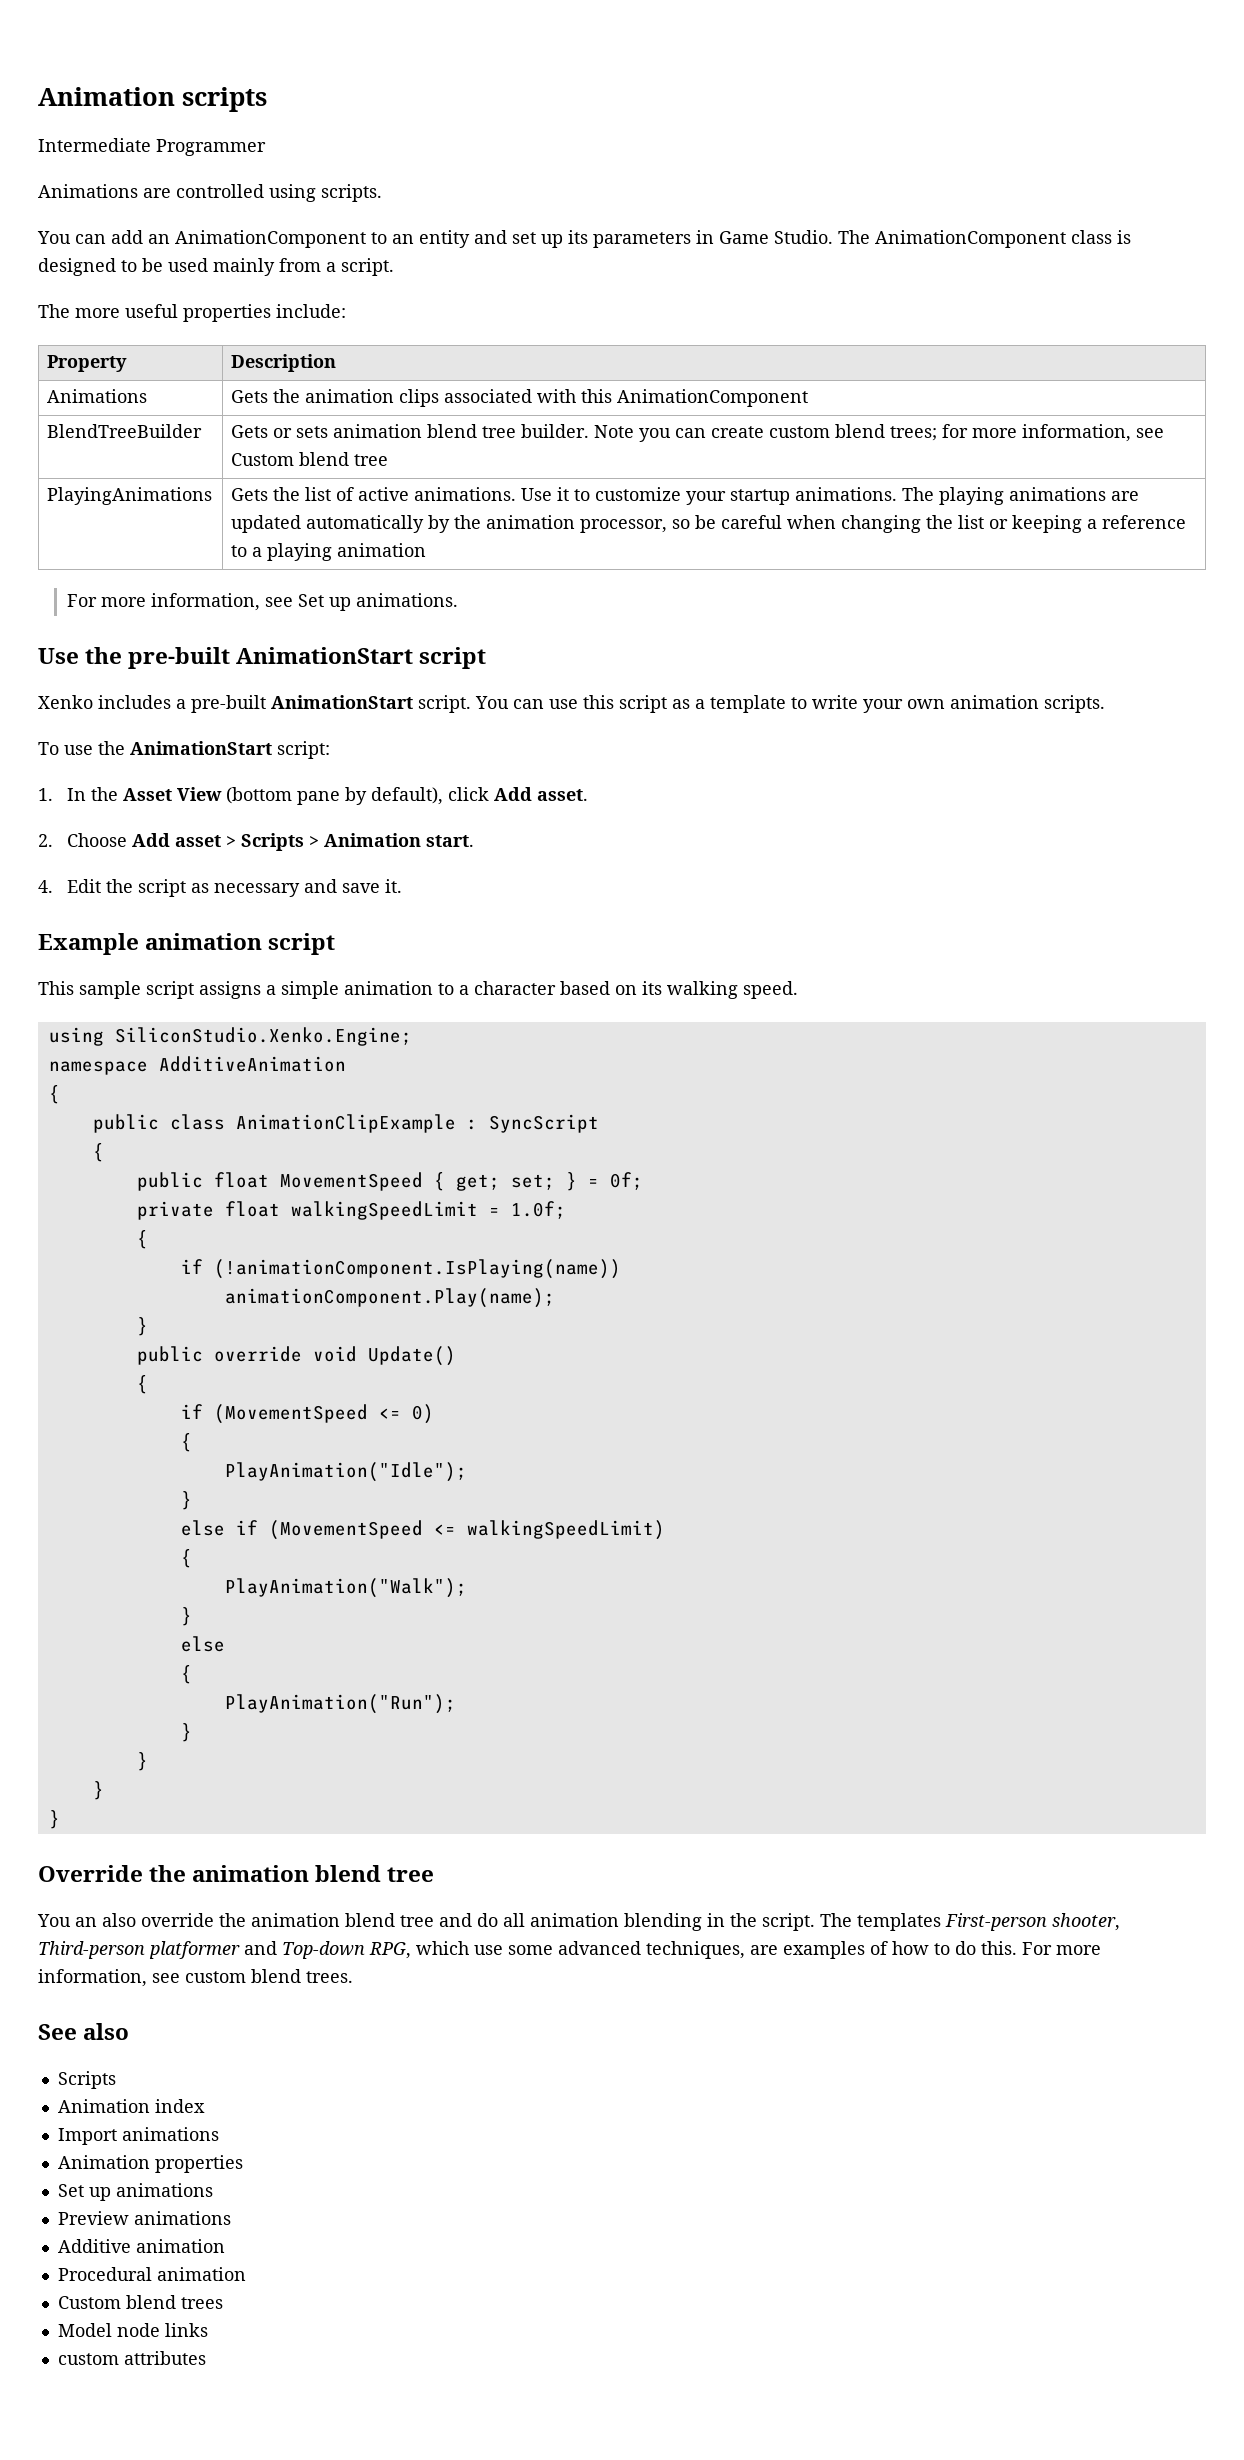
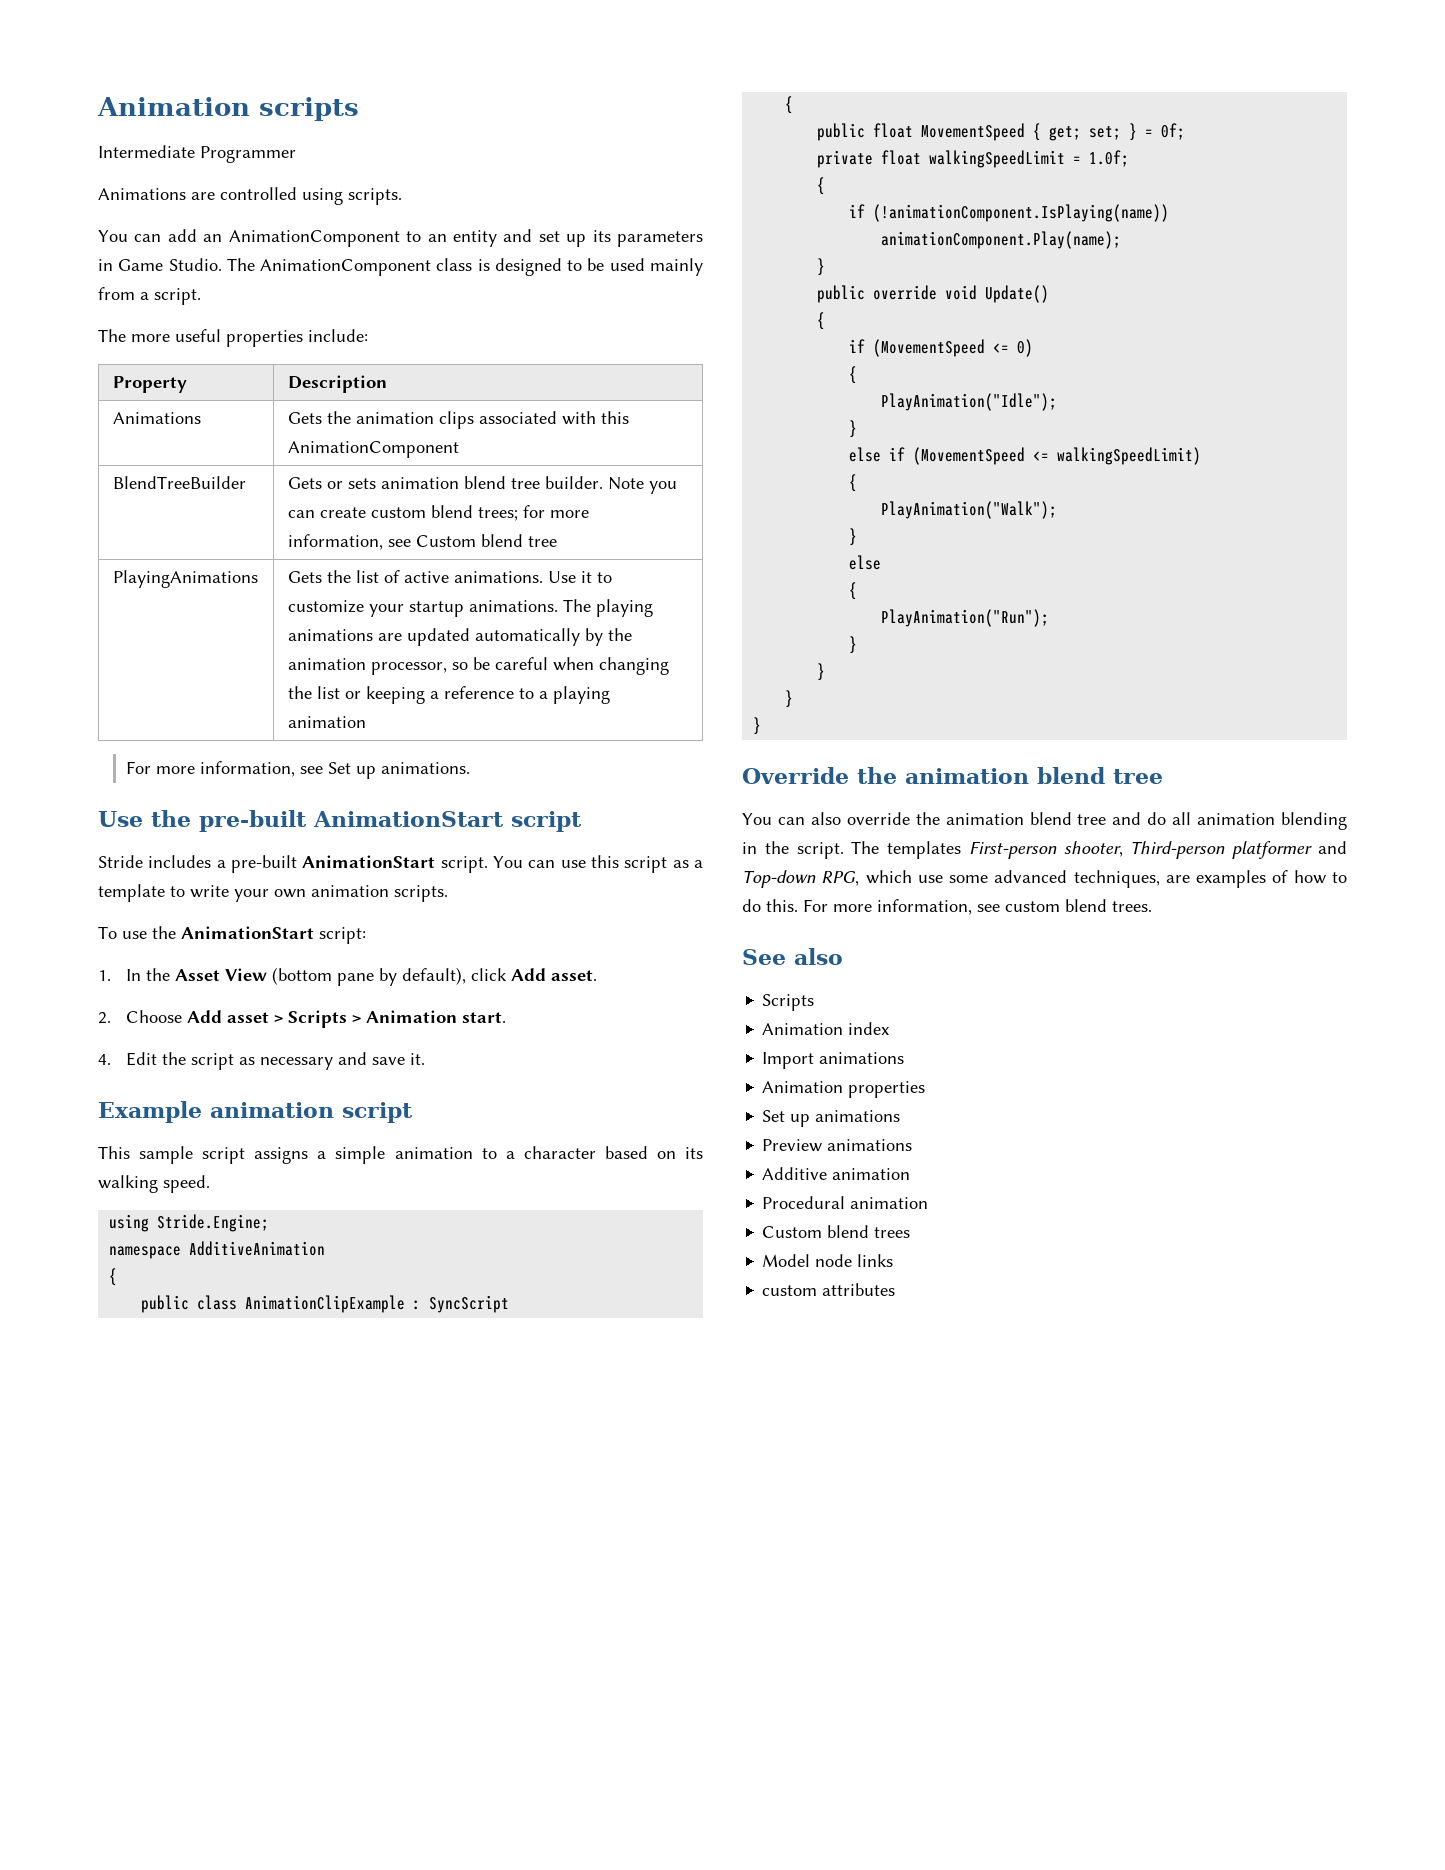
- Xenko includes a pre-built AnimationStart script.
+ Stride includes a pre-built AnimationStart script.
- using SiliconStudio.Xenko.Engine;
+ using Stride.Engine;
- You an also override the animation blend tree and do all animation blending in the script.
+ You can also override the animation blend tree and do all animation blending in the script.

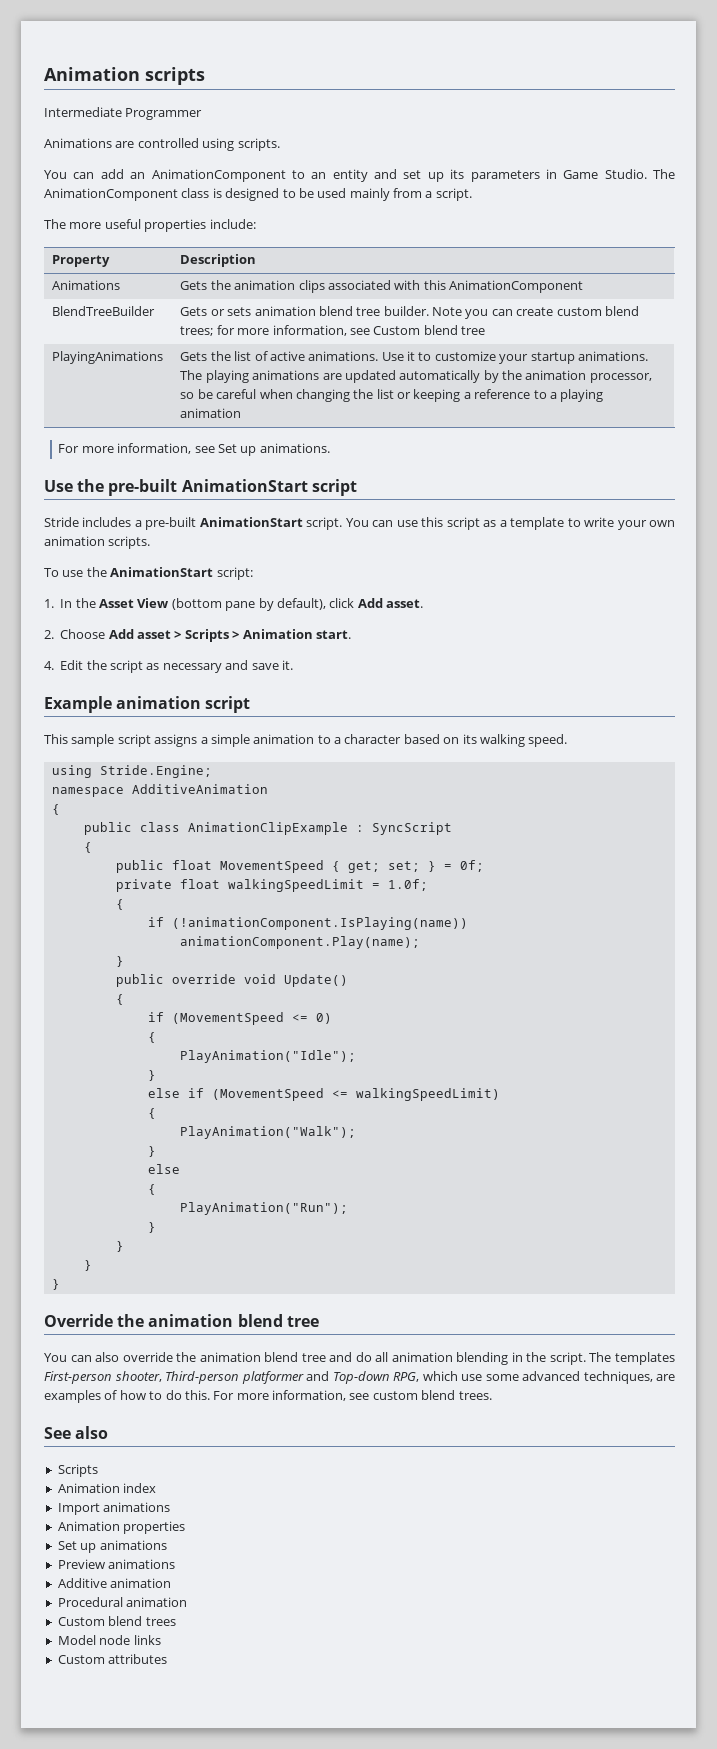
- custom attributes
+ Custom attributes

